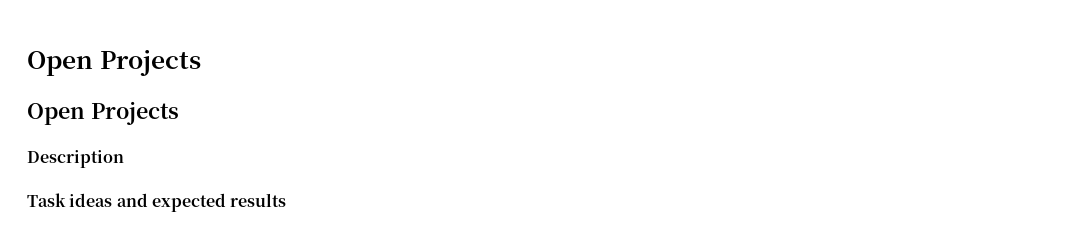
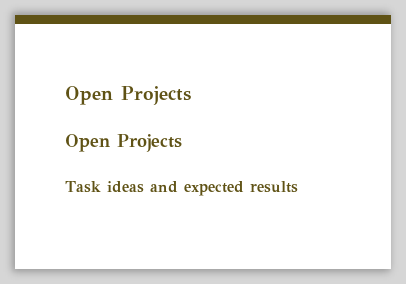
- Description

